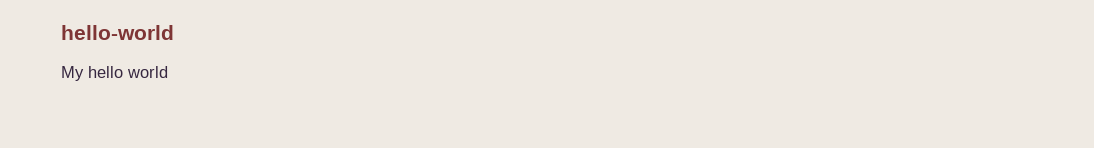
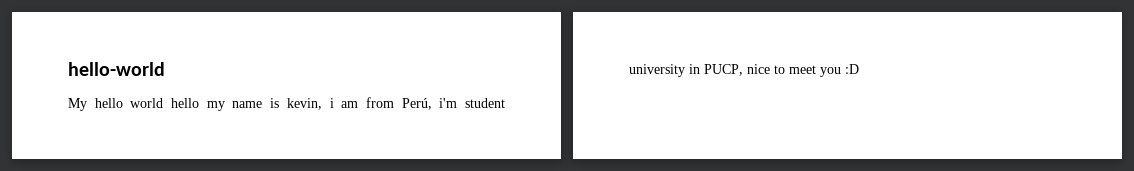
- My hello world
+ My hello world hello my name is kevin, i am from Perú, i'm student university in PUCP, nice to meet you :D

